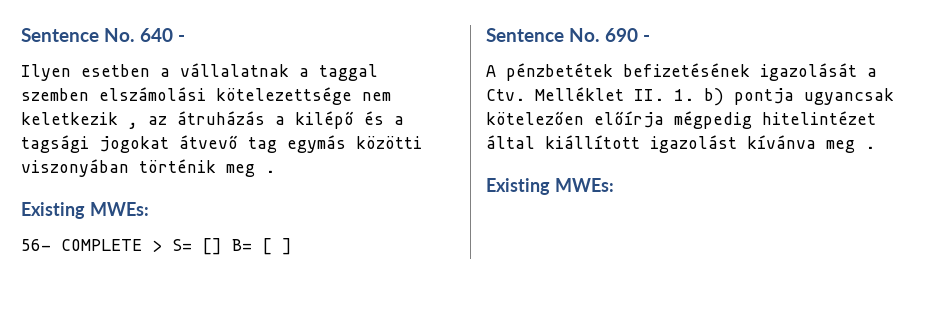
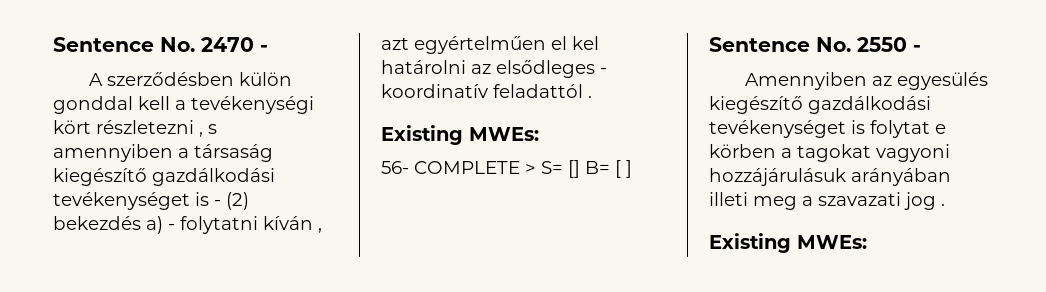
- Sentence No. 640 -
- Ilyen esetben a vállalatnak a taggal szemben elszámolási kötelezettsége nem keletkezik , az átruházás a kilépő és a tagsági jogokat átvevő tag egymás közötti viszonyában történik meg .
+ Sentence No. 2470 -
+ A szerződésben külön gonddal kell a tevékenységi kört részletezni , s amennyiben a társaság kiegészítő gazdálkodási tevékenységet is - (2) bekezdés a) - folytatni kíván , azt egyértelműen el kel határolni az elsődleges - koordinatív feladattól .
- Sentence No. 690 -
- A pénzbetétek befizetésének igazolását a Ctv. Melléklet II. 1. b) pontja ugyancsak kötelezően előírja mégpedig hitelintézet által kiállított igazolást kívánva meg .
+ Sentence No. 2550 -
+ Amennyiben az egyesülés kiegészítő gazdálkodási tevékenységet is folytat e körben a tagokat vagyoni hozzájárulásuk arányában illeti meg a szavazati jog .

